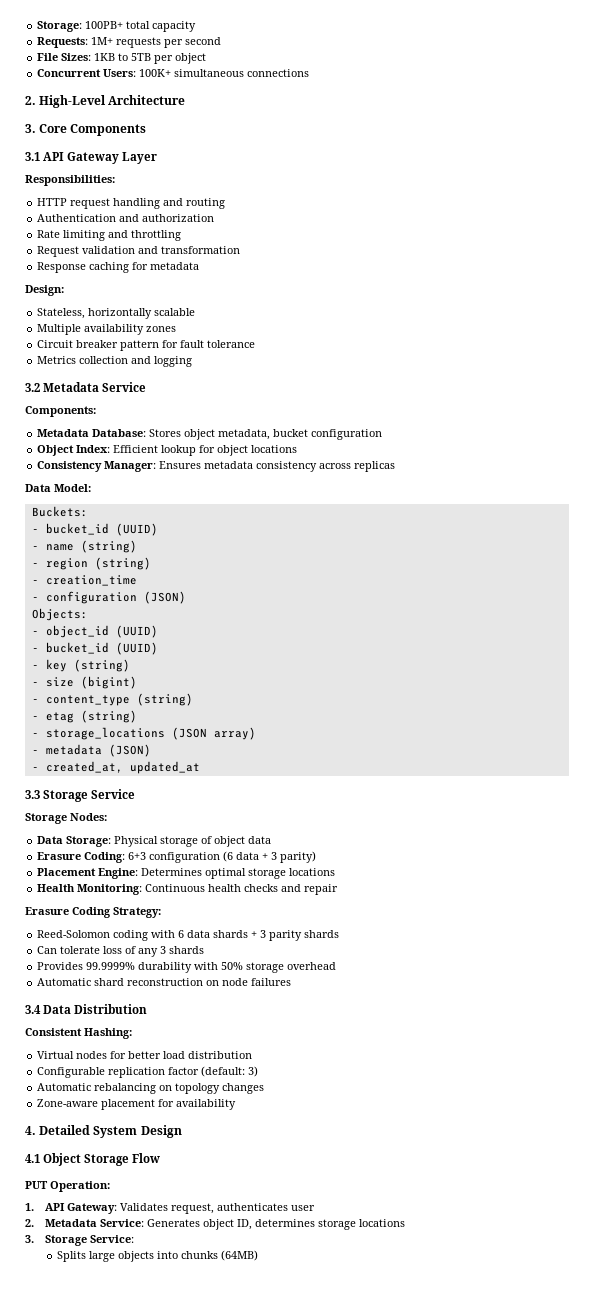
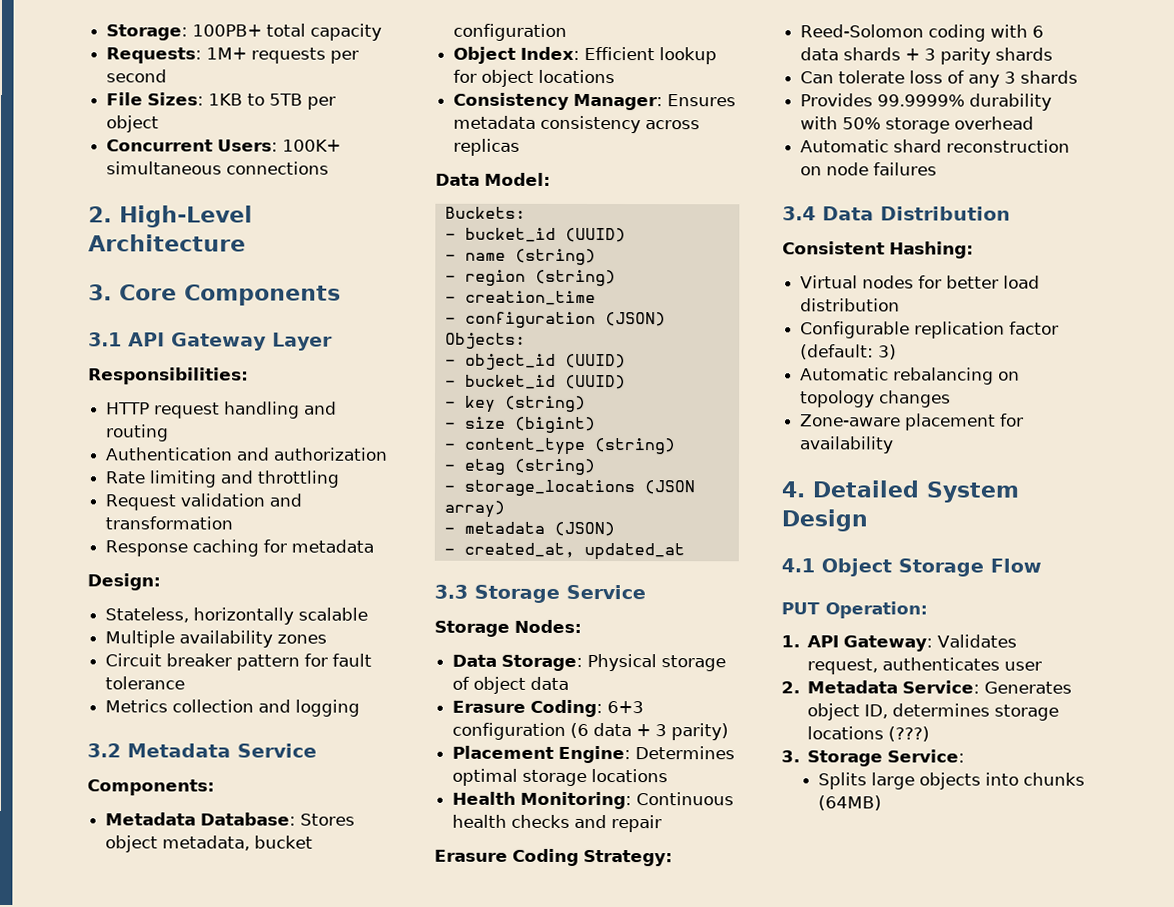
- 2. Metadata Service: Generates object ID, determines storage locations
+ 2. Metadata Service: Generates object ID, determines storage locations (???)

